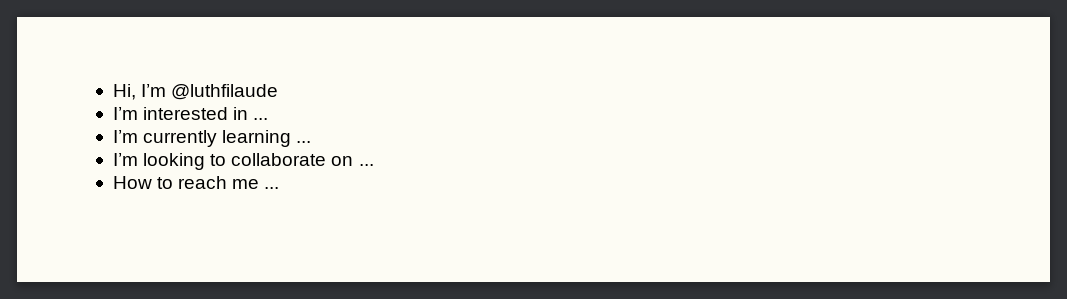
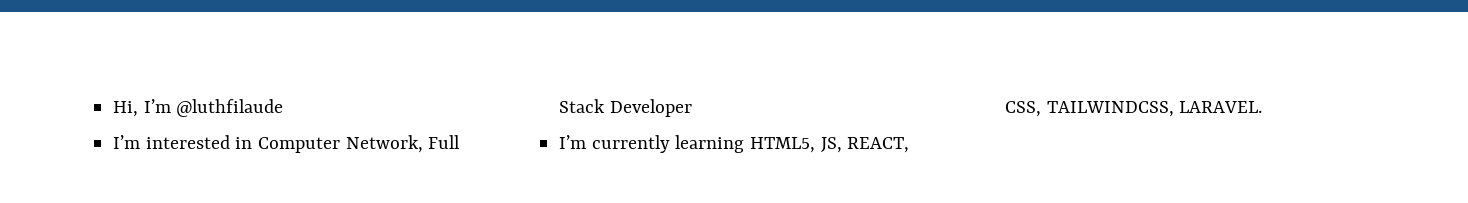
- I’m interested in ...
- I’m currently learning ...
- I’m looking to collaborate on ...
- How to reach me ...
+ I’m interested in Computer Network, Full Stack Developer
+ I’m currently learning HTML5, JS, REACT, CSS, TAILWINDCSS, LARAVEL.

